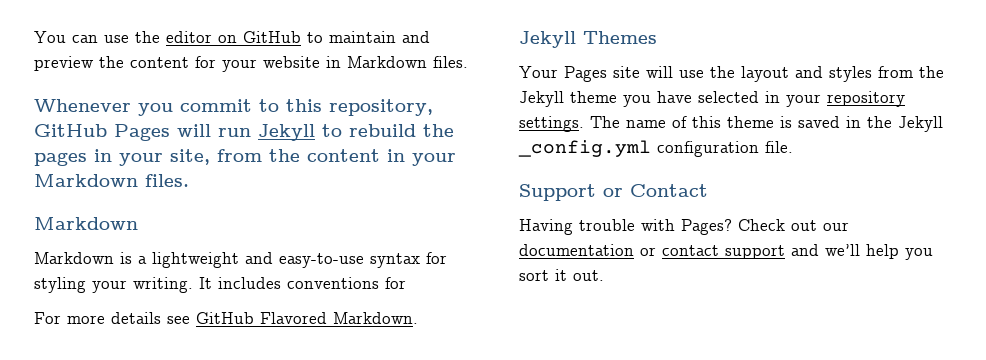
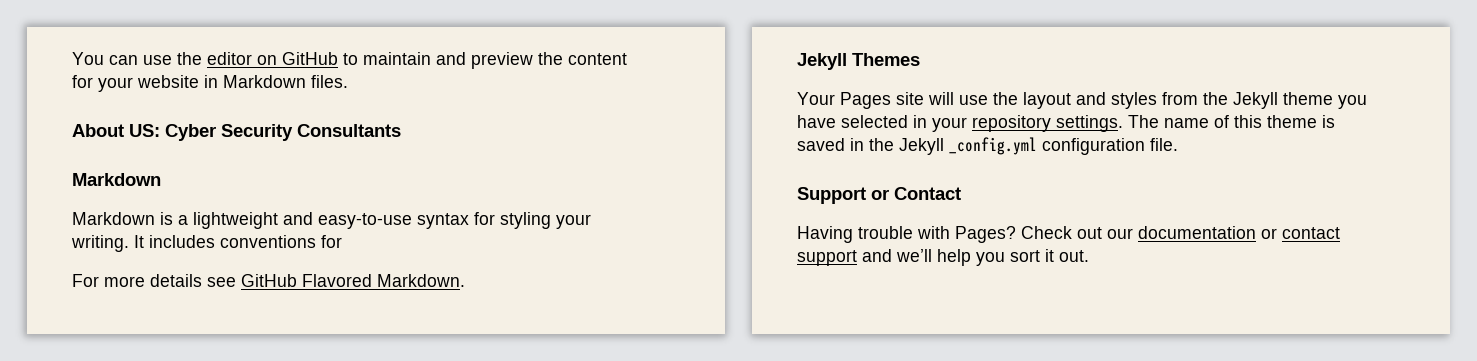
- Whenever you commit to this repository, GitHub Pages will run Jekyll to rebuild the pages in your site, from the content in your Markdown files.
+ About US: Cyber Security Consultants

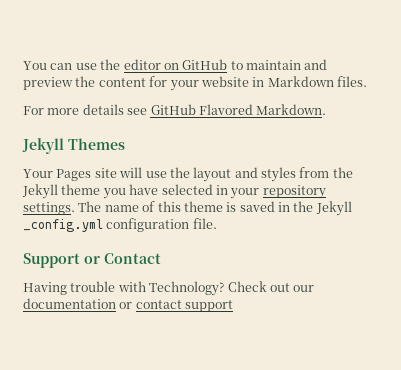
- About US: Cyber Security Consultants
- Markdown
- Markdown is a lightweight and easy-to-use syntax for styling your writing. It includes conventions for
- Having trouble with Pages?
+ Having trouble with Technology?
- Check out our documentation or contact support and we’ll help you sort it out.
+ Check out our documentation or contact support

